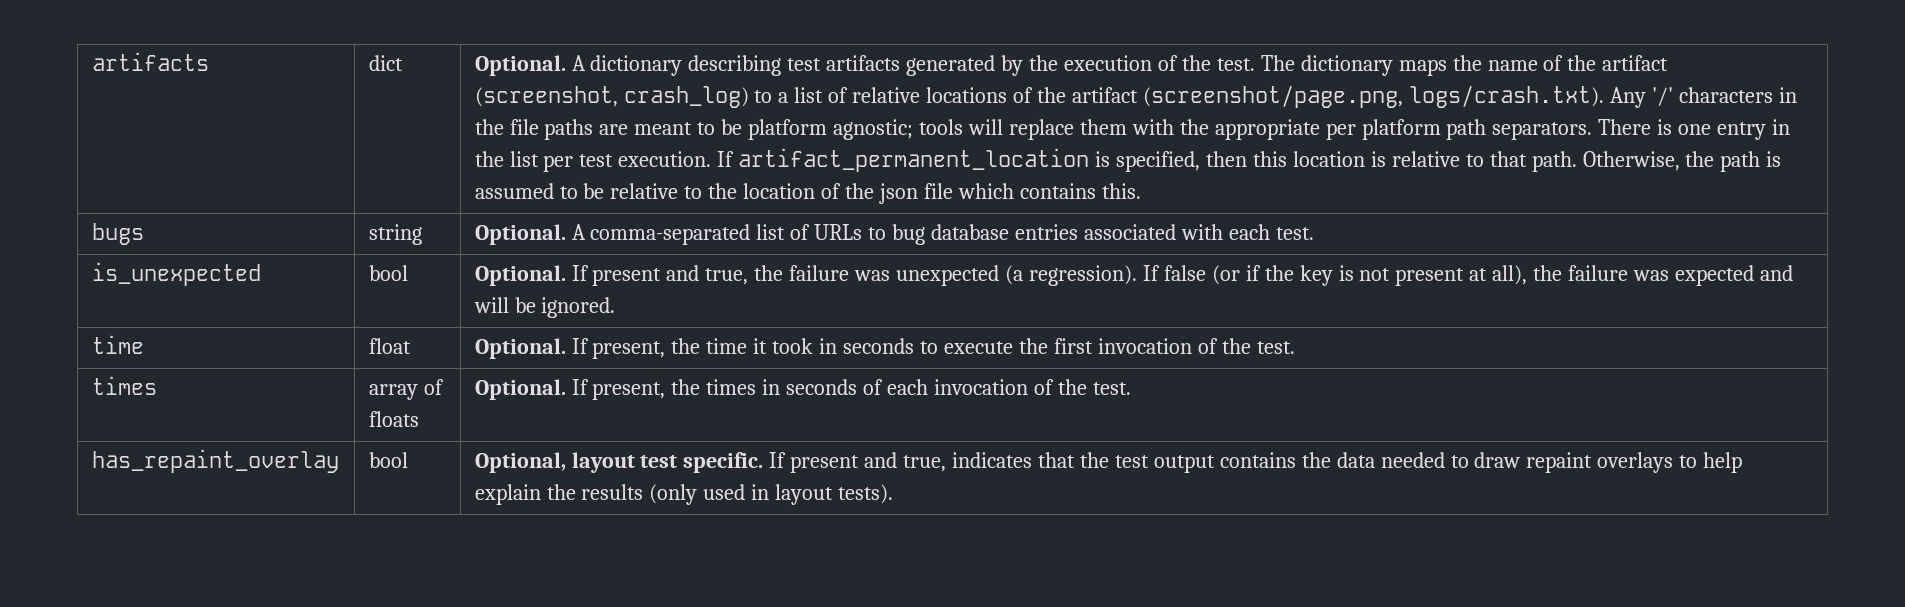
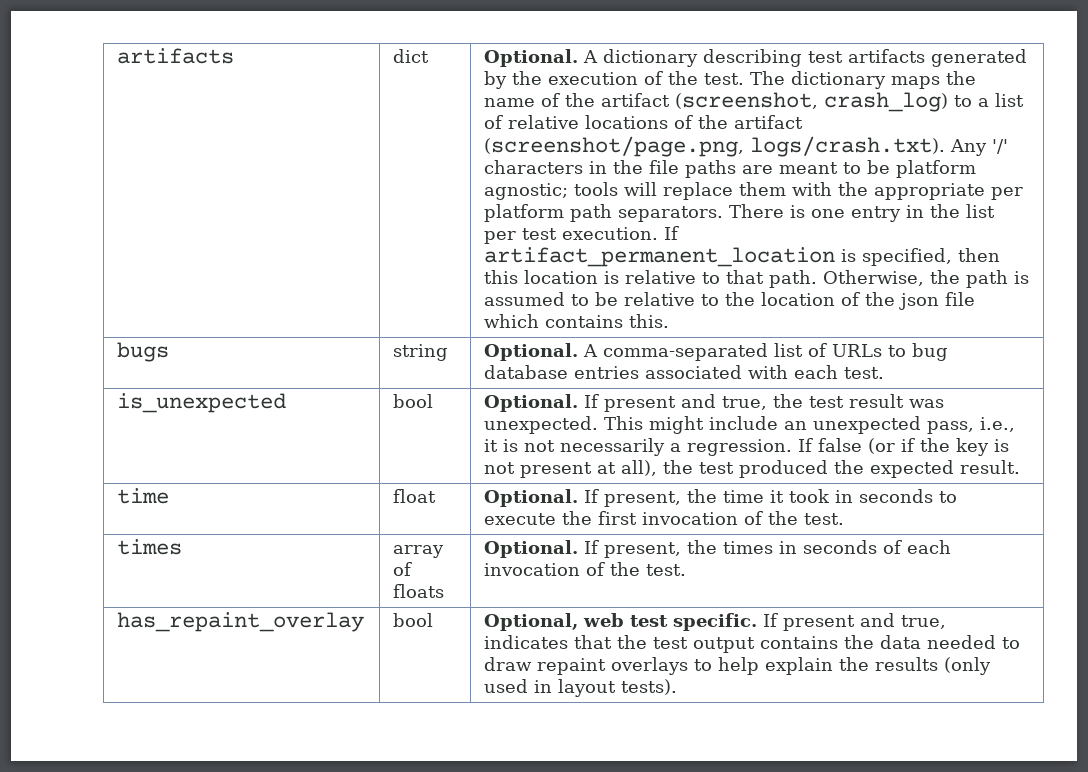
- If present and true, the failure was unexpected (a regression).
+ If present and true, the test result was unexpected. This might include an unexpected pass, i.e., it is not necessarily a regression.
- If false (or if the key is not present at all), the failure was expected and will be ignored.
+ If false (or if the key is not present at all), the test produced the expected result.
- has_repaint_overlay | bool | Optional, layout test specific. If present and true, indicates that the test output contains the data needed to draw repaint overlays to help explain the results (only used in layout tests).
+ has_repaint_overlay | bool | Optional, web test specific. If present and true, indicates that the test output contains the data needed to draw repaint overlays to help explain the results (only used in layout tests).

